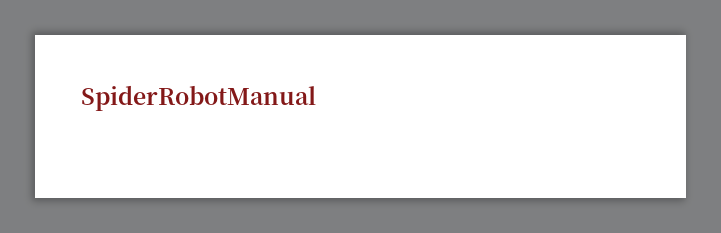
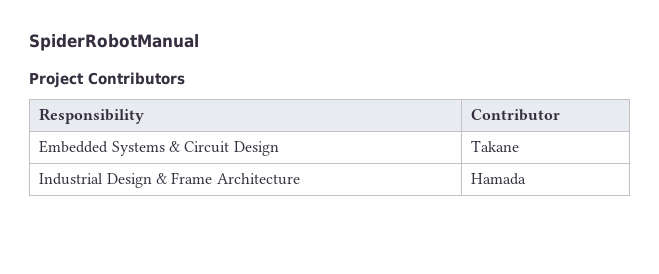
+ Project Contributors
+ Responsibility | Contributor
+ Embedded Systems & Circuit Design | Takane
+ Industrial Design & Frame Architecture | Hamada

